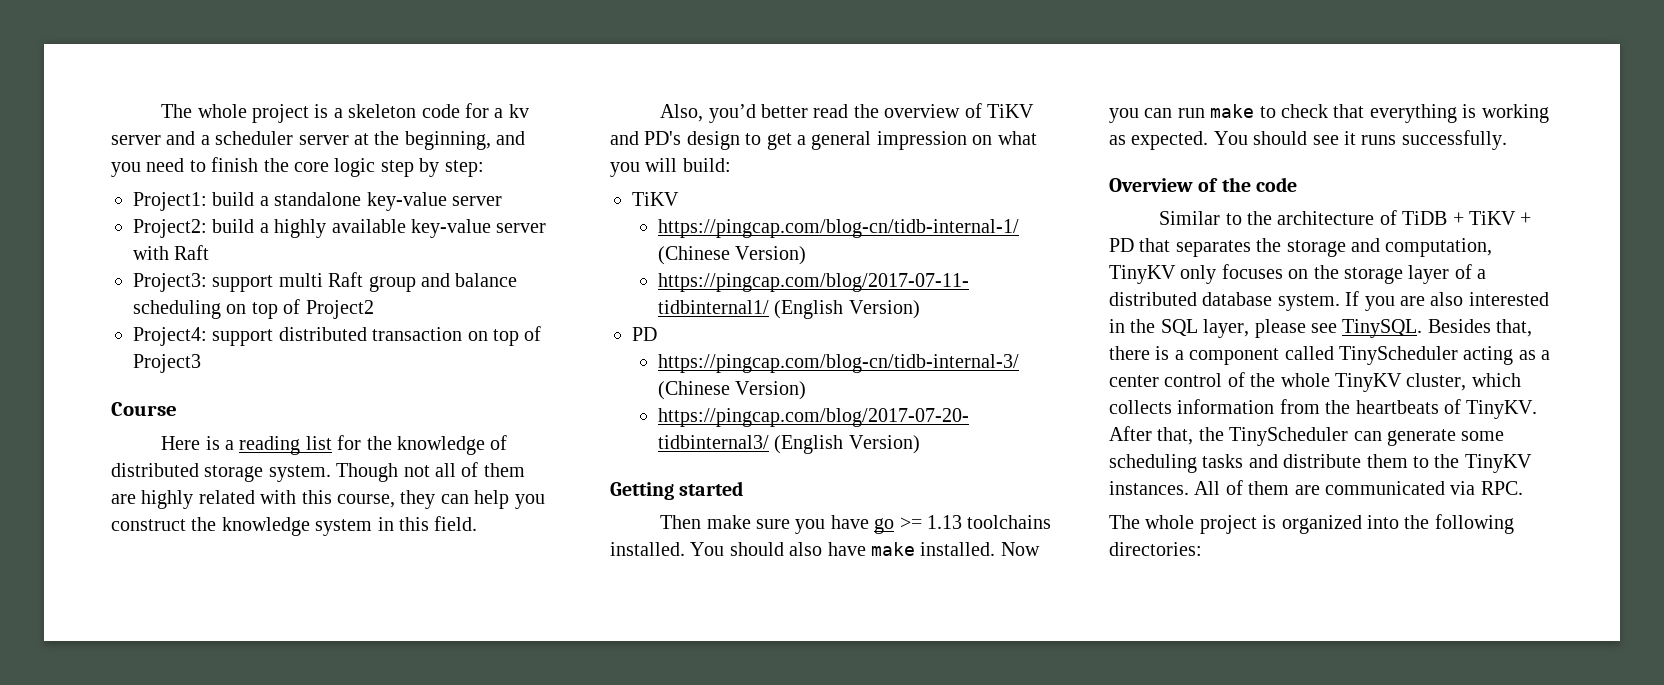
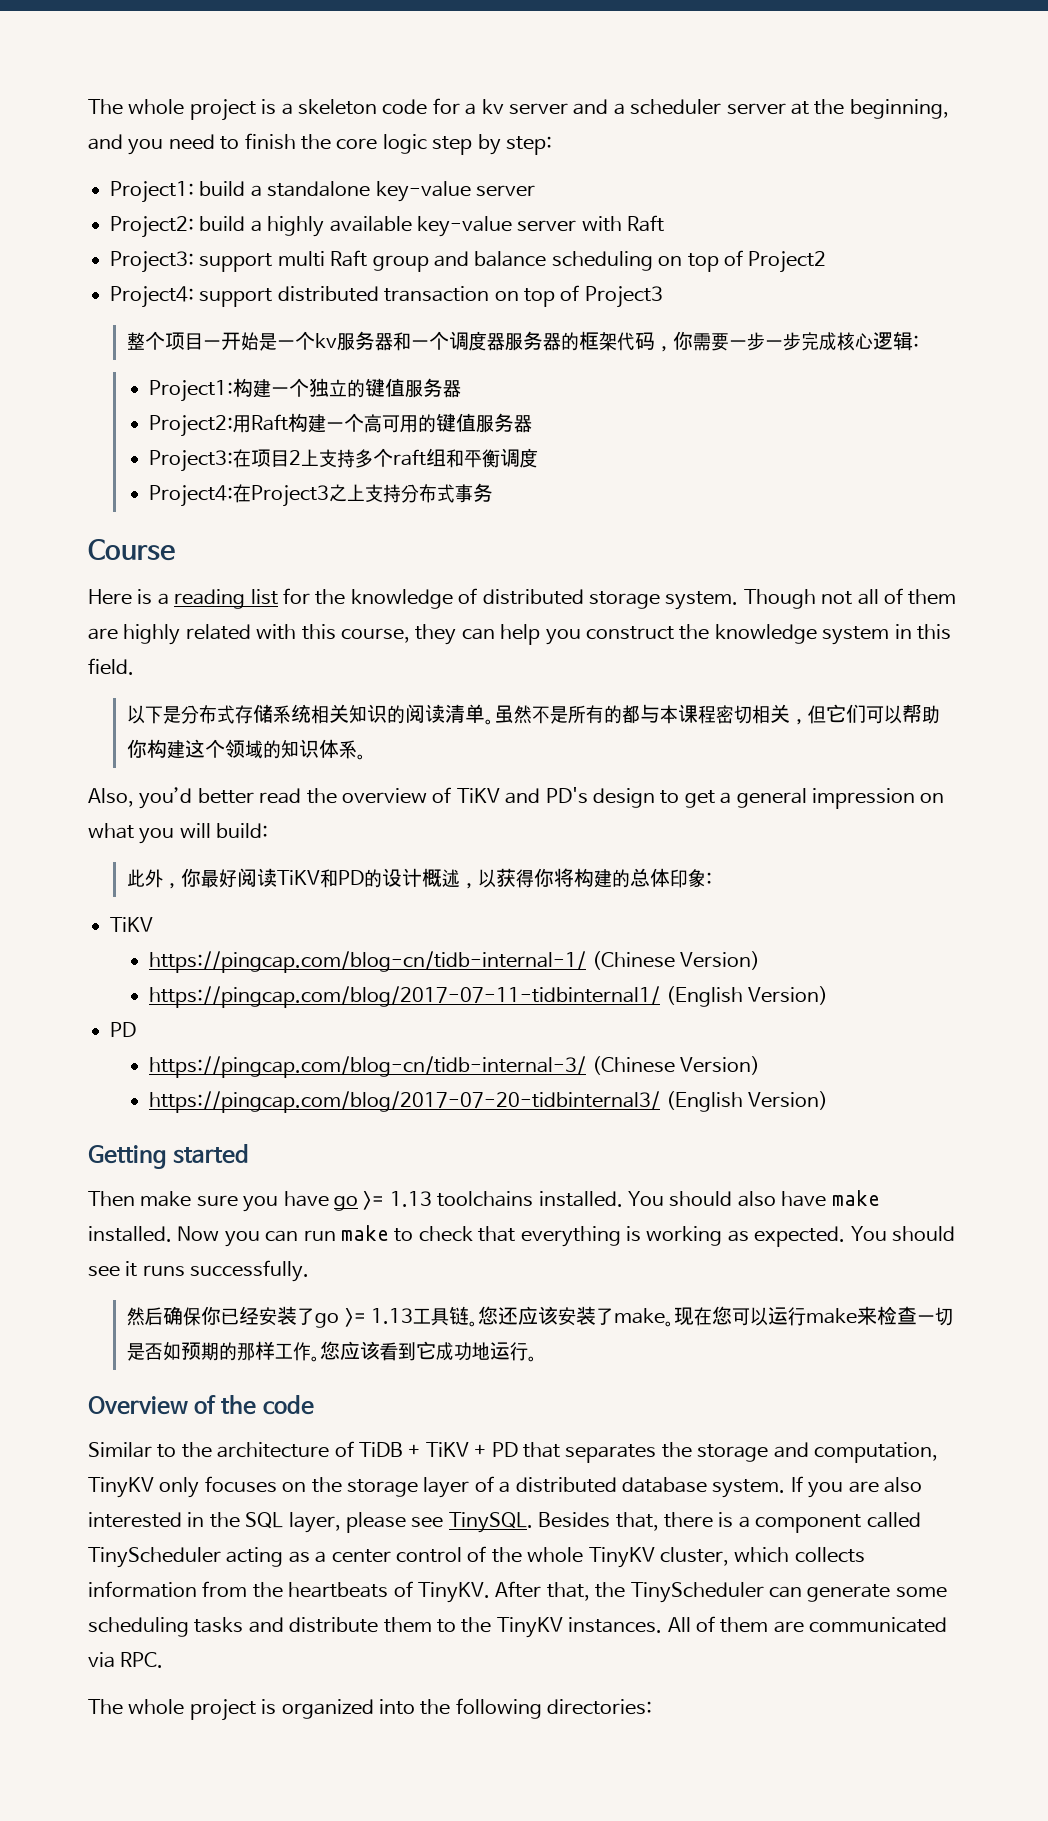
+ 整个项目一开始是一个kv服务器和一个调度器服务器的框架代码，你需要一步一步完成核心逻辑:
+ Project1:构建一个独立的键值服务器
+ Project2:用Raft构建一个高可用的键值服务器
+ Project3:在项目2上支持多个raft组和平衡调度
+ Project4:在Project3之上支持分布式事务
+ 以下是分布式存储系统相关知识的阅读清单。虽然不是所有的都与本课程密切相关，但它们可以帮助你构建这个领域的知识体系。
+ 此外，你最好阅读TiKV和PD的设计概述，以获得你将构建的总体印象:
+ 然后确保你已经安装了go >= 1.13工具链。您还应该安装了make。现在您可以运行make来检查一切是否如预期的那样工作。您应该看到它成功地运行。

